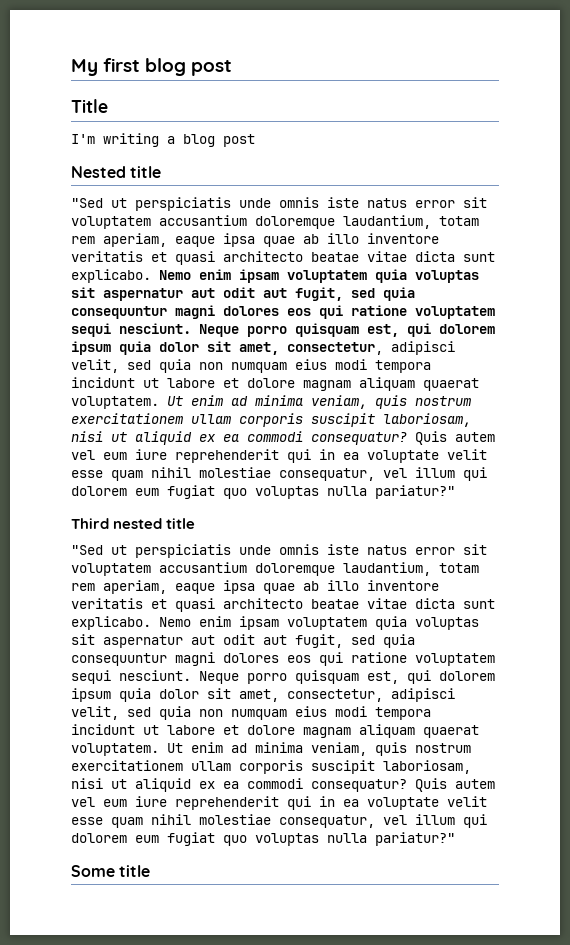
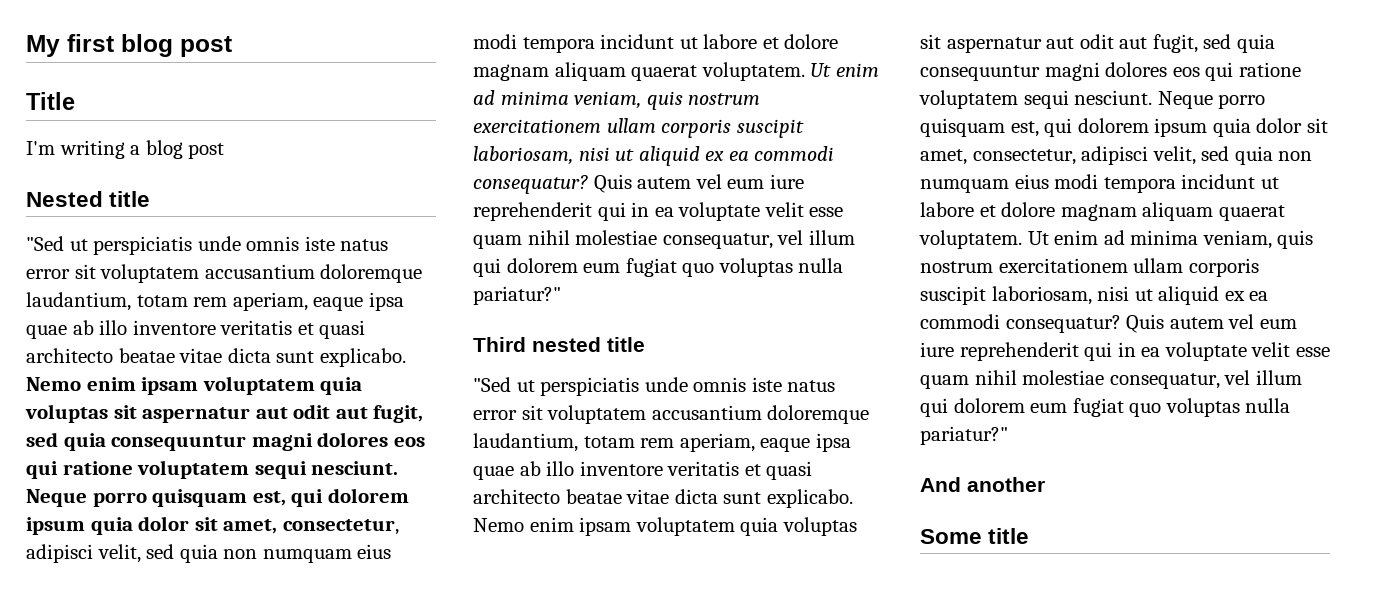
+ And another

